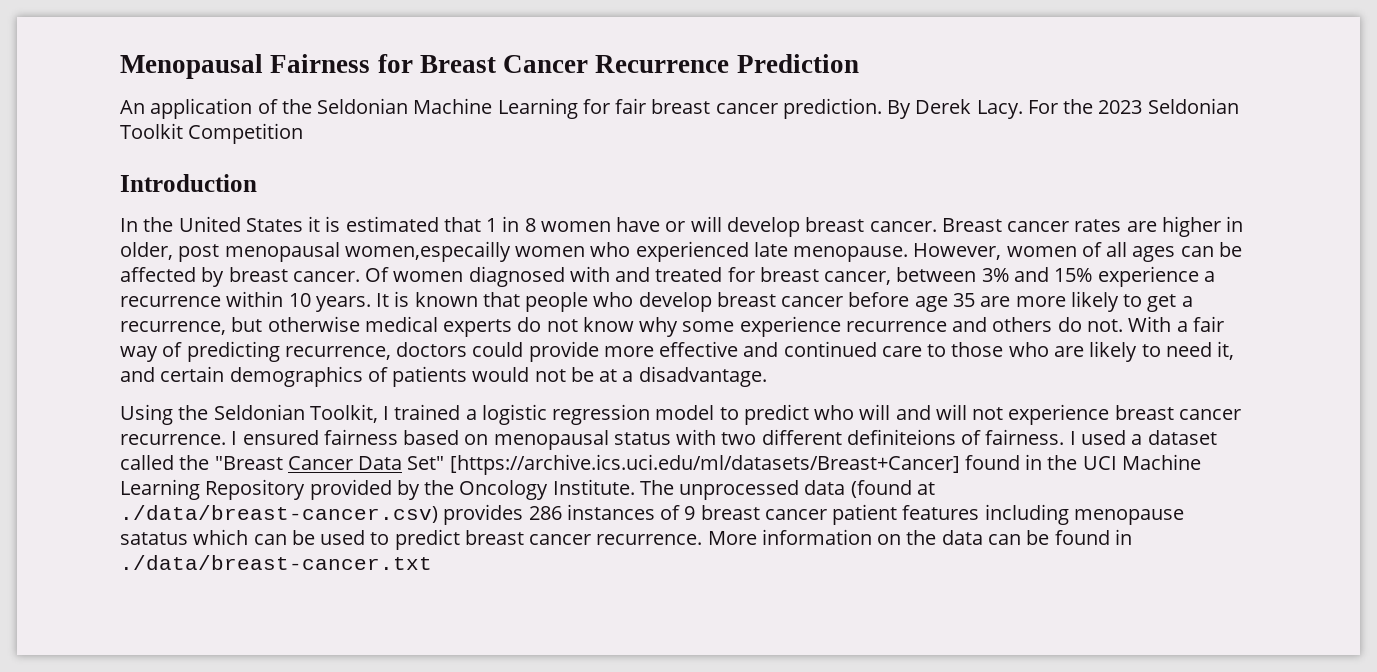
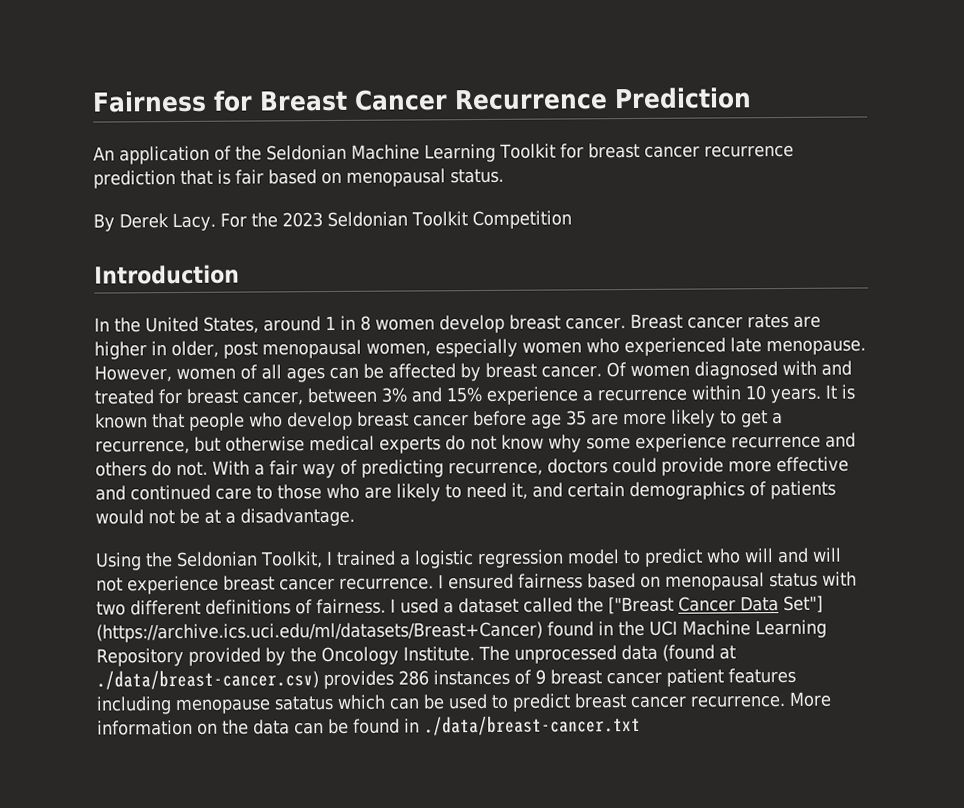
- Menopausal Fairness for Breast Cancer Recurrence Prediction
+ Fairness for Breast Cancer Recurrence Prediction
- An application of the Seldonian Machine Learning for fair breast cancer prediction. By Derek Lacy.
+ An application of the Seldonian Machine Learning Toolkit for breast cancer recurrence prediction that is fair based on menopausal status.
+ By Derek Lacy.
- In the United States it is estimated that 1 in 8 women have or will develop breast cancer.
+ In the United States, around 1 in 8 women develop breast cancer.
- Breast cancer rates are higher in older, post menopausal women,especailly women who experienced late menopause.
+ Breast cancer rates are higher in older, post menopausal women, especially women who experienced late menopause.
- I ensured fairness based on menopausal status with two different definiteions of fairness.
+ I ensured fairness based on menopausal status with two different definitions of fairness.
- I used a dataset called the "Breast Cancer Data Set" [https://archive.ics.uci.edu/ml/datasets/Breast+Cancer] found in the UCI Machine Learning Repository provided by the Oncology Institute.
+ I used a dataset called the ["Breast Cancer Data Set"] (https://archive.ics.uci.edu/ml/datasets/Breast+Cancer) found in the UCI Machine Learning Repository provided by the Oncology Institute.

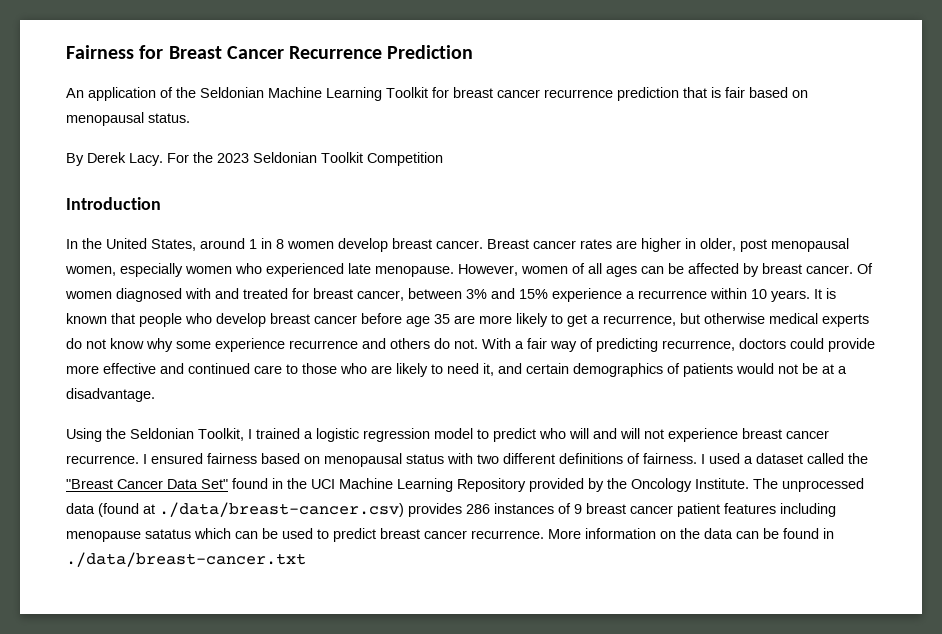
- I used a dataset called the ["Breast Cancer Data Set"] (https://archive.ics.uci.edu/ml/datasets/Breast+Cancer) found in the UCI Machine Learning Repository provided by the Oncology Institute.
+ I used a dataset called the "Breast Cancer Data Set" found in the UCI Machine Learning Repository provided by the Oncology Institute.

